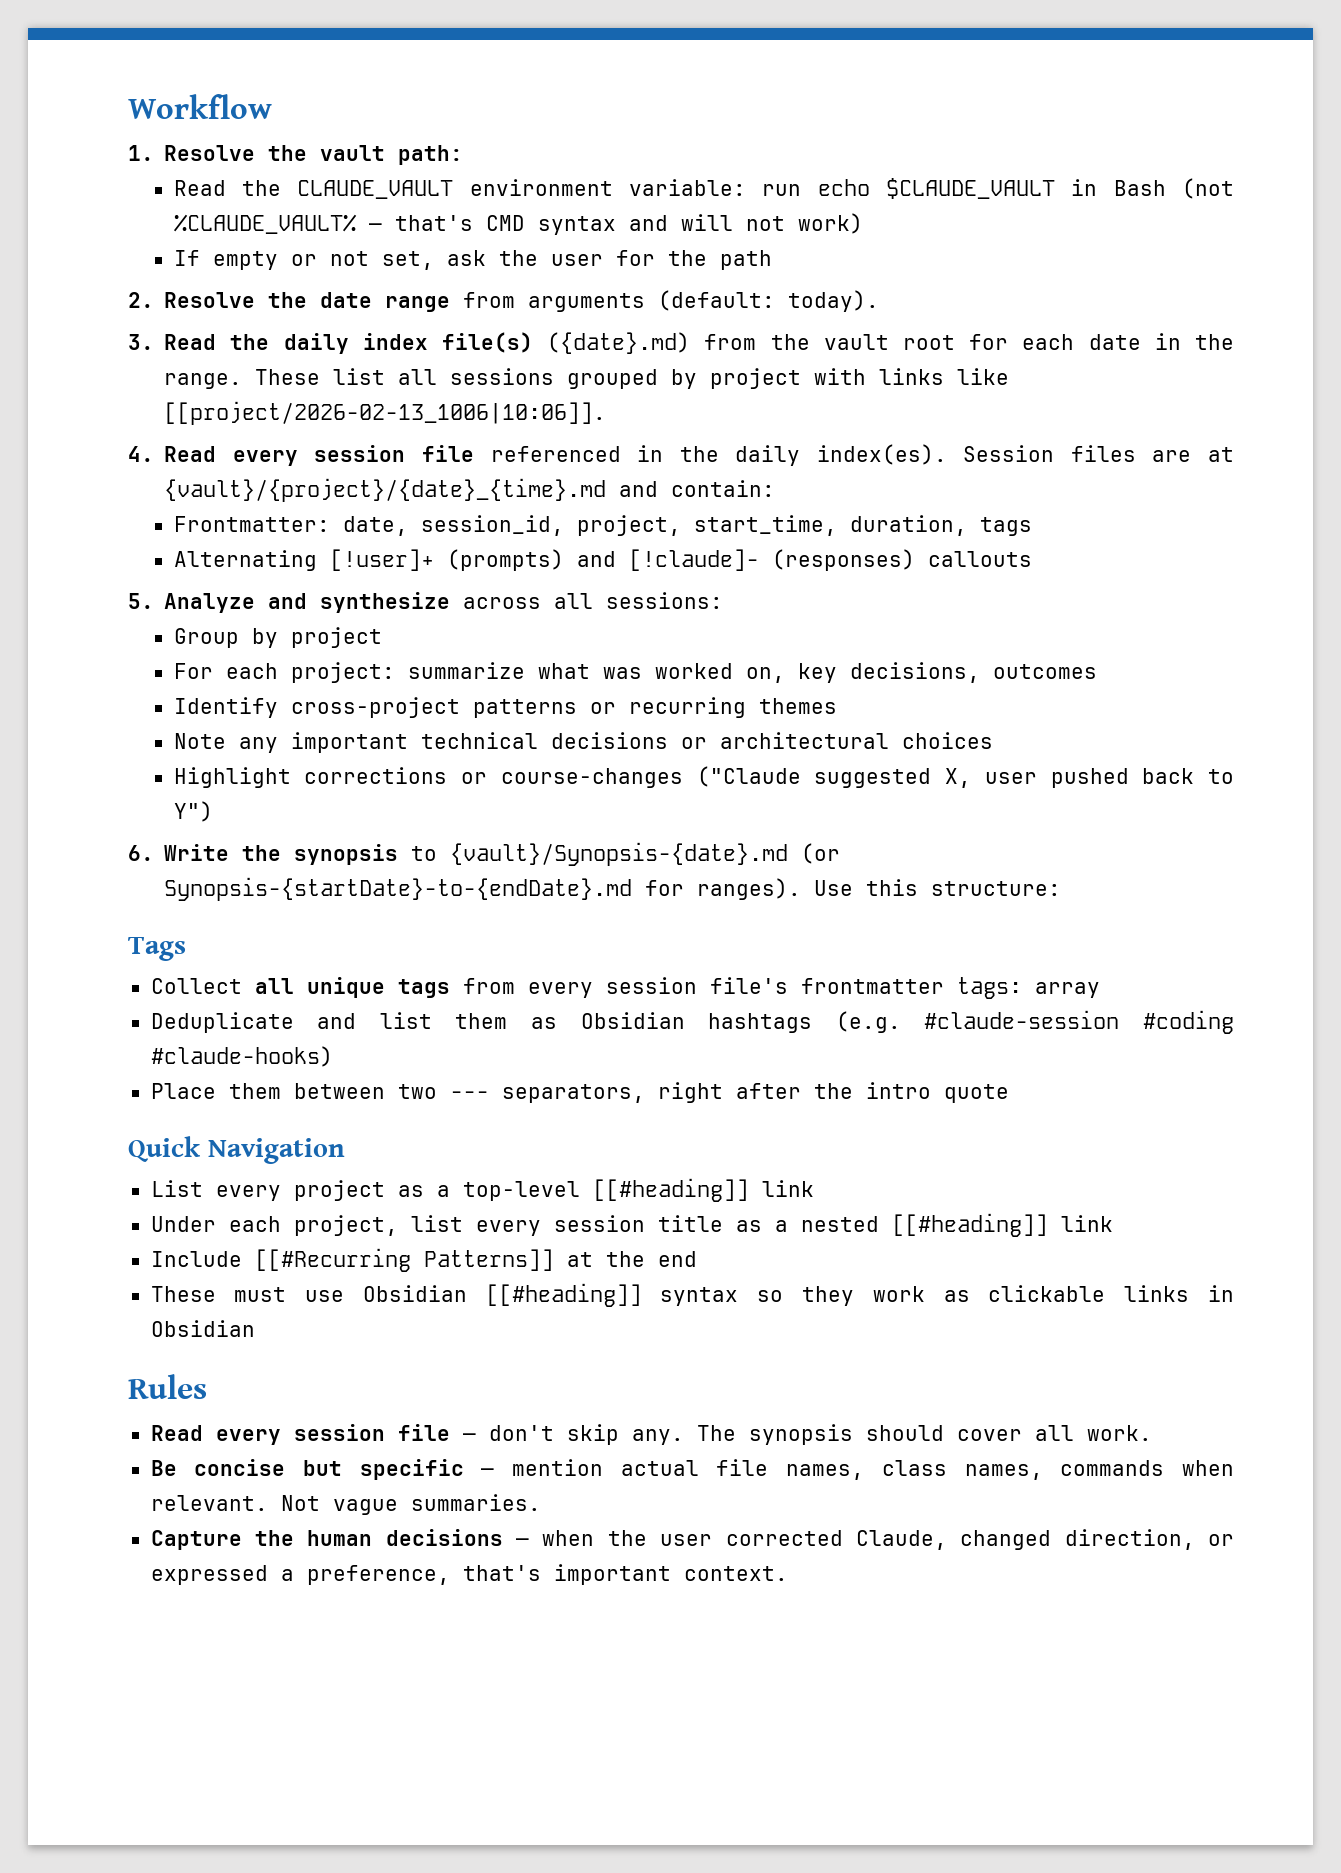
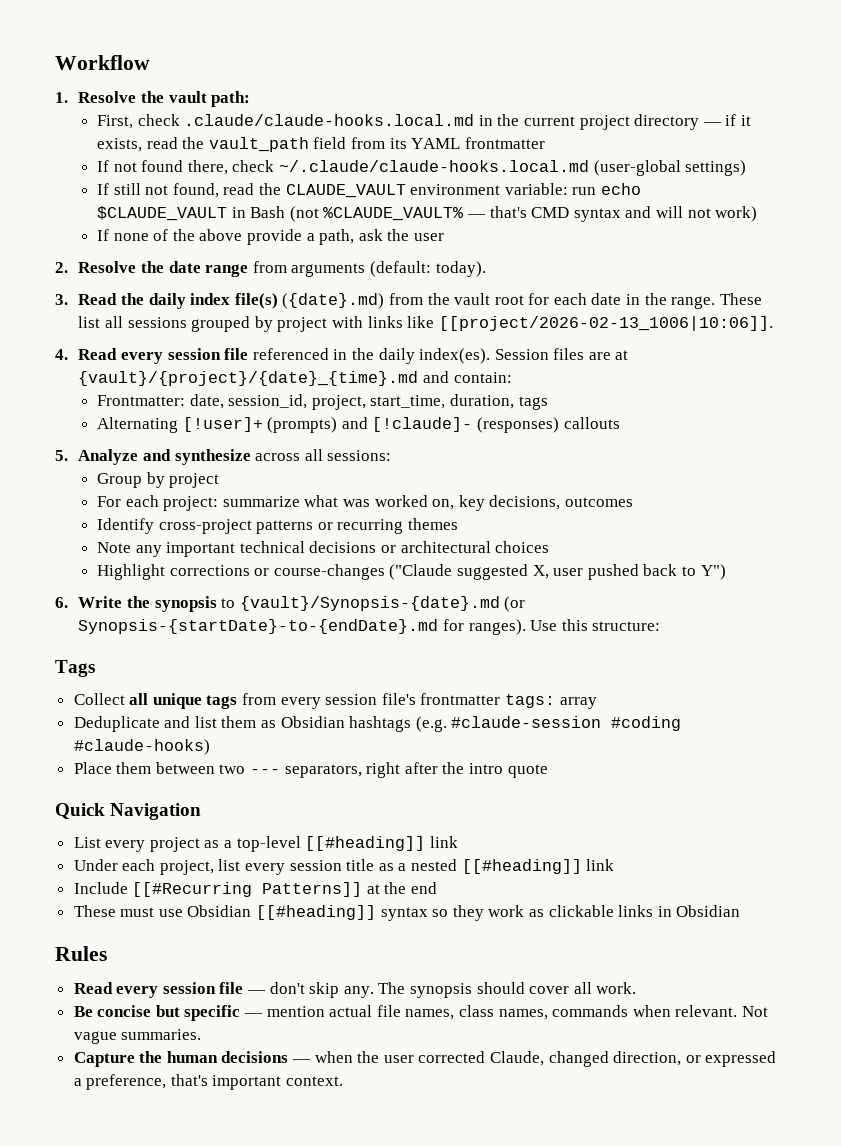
- Read the CLAUDE_VAULT environment variable: run echo $CLAUDE_VAULT in Bash (not %CLAUDE_VAULT% — that's CMD syntax and will not work)
+ First, check .claude/claude-hooks.local.md in the current project directory — if it exists, read the vault_path field from its YAML frontmatter
+ If not found there, check ~/.claude/claude-hooks.local.md (user-global settings)
+ If still not found, read the CLAUDE_VAULT environment variable: run echo $CLAUDE_VAULT in Bash (not %CLAUDE_VAULT% — that's CMD syntax and will not work)
- If empty or not set, ask the user for the path
+ If none of the above provide a path, ask the user

